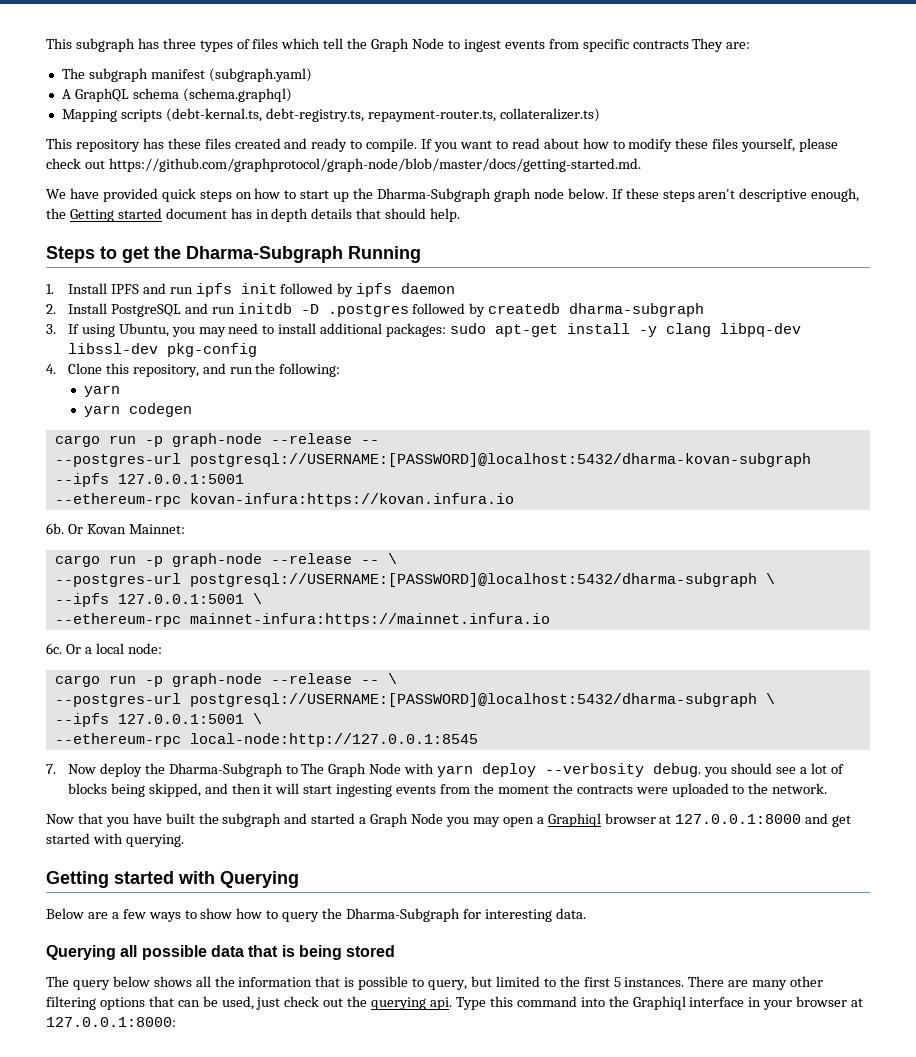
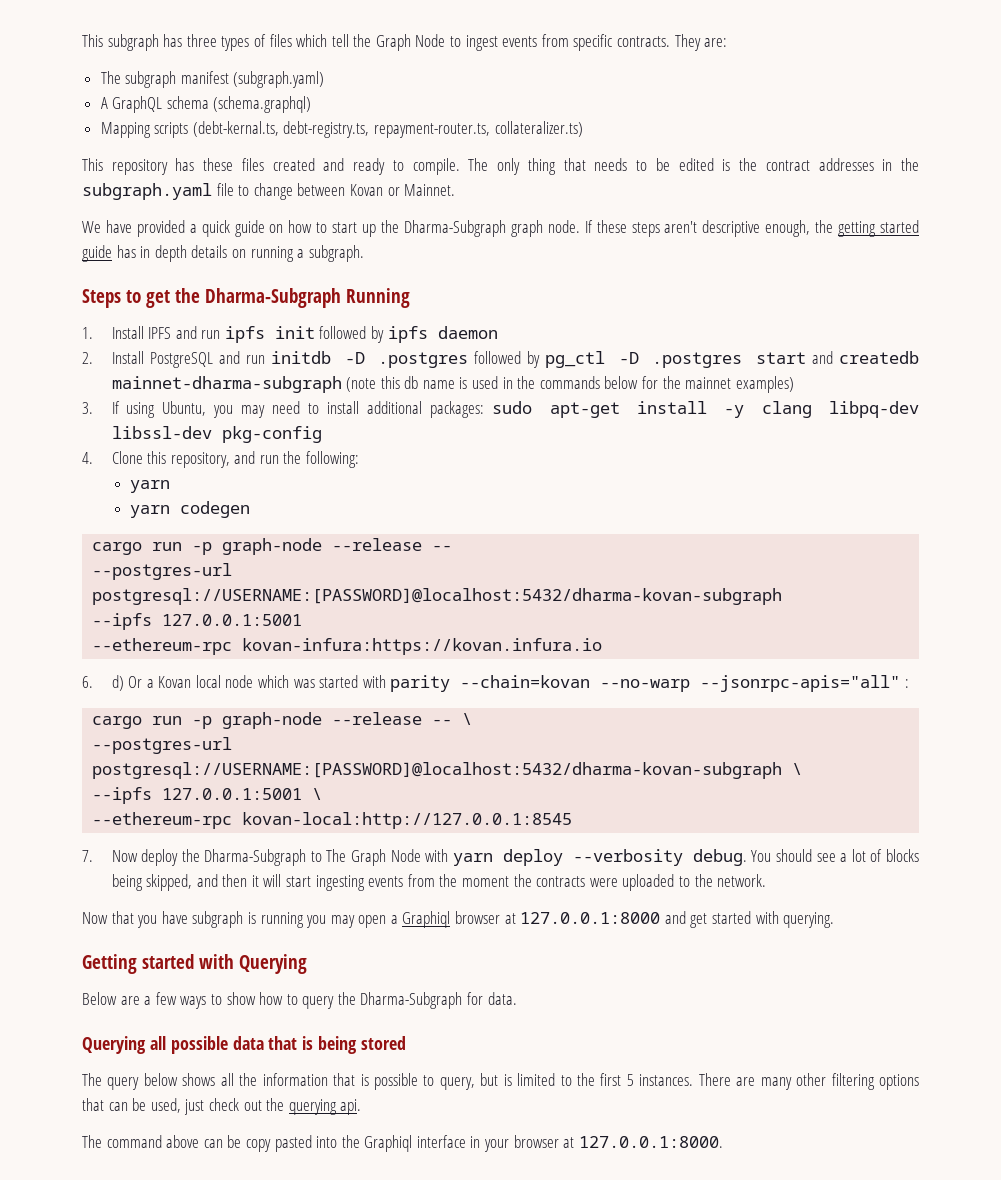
- This subgraph has three types of files which tell the Graph Node to ingest events from specific contracts They are:
+ This subgraph has three types of files which tell the Graph Node to ingest events from specific contracts. They are:
- If you want to read about how to modify these files yourself, please check out https://github.com/graphprotocol/graph-node/blob/master/docs/getting-started.md.
+ The only thing that needs to be edited is the contract addresses in the subgraph.yaml file to change between Kovan or Mainnet.
- We have provided quick steps on how to start up the Dharma-Subgraph graph node below.
+ We have provided a quick guide on how to start up the Dharma-Subgraph graph node.
- If these steps aren't descriptive enough, the Getting started document has in depth details that should help.
+ If these steps aren't descriptive enough, the getting started guide has in depth details on running a subgraph.
- 2. Install PostgreSQL and run initdb -D .postgres followed by createdb dharma-subgraph
+ 2. Install PostgreSQL and run initdb -D .postgres followed by pg_ctl -D .postgres start and createdb mainnet-dharma-subgraph (note this db name is used in the commands below for the mainnet examples)
- 6b. Or Kovan Mainnet:
+ 6. d) Or a Kovan local node which was started with parity --chain=kovan --no-warp --jsonrpc-apis="all" :
  cargo run -p graph-node --release -- \
- --postgres-url postgresql://USERNAME:[PASSWORD]@localhost:5432/dharma-subgraph \
+ --postgres-url postgresql://USERNAME:[PASSWORD]@localhost:5432/dharma-kovan-subgraph \
  --ipfs 127.0.0.1:5001 \
- --ethereum-rpc mainnet-infura:https://mainnet.infura.io
- 6c. Or a local node:
- cargo run -p graph-node --release -- \
- --postgres-url postgresql://USERNAME:[PASSWORD]@localhost:5432/dharma-subgraph \
- --ipfs 127.0.0.1:5001 \
- --ethereum-rpc local-node:http://127.0.0.1:8545
+ --ethereum-rpc kovan-local:http://127.0.0.1:8545
- 7. Now deploy the Dharma-Subgraph to The Graph Node with yarn deploy --verbosity debug. you should see a lot of blocks being skipped, and then it will start ingesting events from the moment the contracts were uploaded to the network.
+ 7. Now deploy the Dharma-Subgraph to The Graph Node with yarn deploy --verbosity debug. You should see a lot of blocks being skipped, and then it will start ingesting events from the moment the contracts were uploaded to the network.
- Now that you have built the subgraph and started a Graph Node you may open a Graphiql browser at 127.0.0.1:8000 and get started with querying.
+ Now that you have subgraph is running you may open a Graphiql browser at 127.0.0.1:8000 and get started with querying.
- Below are a few ways to show how to query the Dharma-Subgraph for interesting data.
+ Below are a few ways to show how to query the Dharma-Subgraph for data.
- The query below shows all the information that is possible to query, but limited to the first 5 instances.
+ The query below shows all the information that is possible to query, but is limited to the first 5 instances.
- There are many other filtering options that can be used, just check out the querying api. Type this command into the Graphiql interface in your browser at 127.0.0.1:8000:
+ There are many other filtering options that can be used, just check out the querying api.
+ The command above can be copy pasted into the Graphiql interface in your browser at 127.0.0.1:8000.

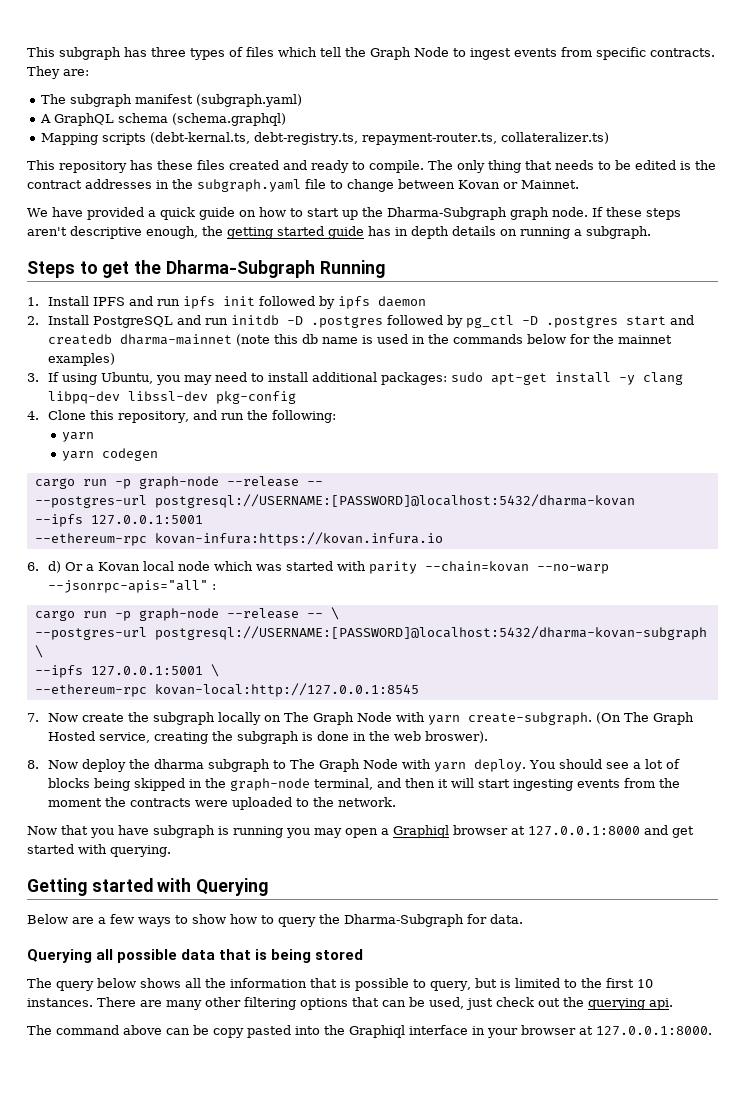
- 2. Install PostgreSQL and run initdb -D .postgres followed by pg_ctl -D .postgres start and createdb mainnet-dharma-subgraph (note this db name is used in the commands below for the mainnet examples)
+ 2. Install PostgreSQL and run initdb -D .postgres followed by pg_ctl -D .postgres start and createdb dharma-mainnet (note this db name is used in the commands below for the mainnet examples)
  yarn codegen
  cargo run -p graph-node --release --
- --postgres-url postgresql://USERNAME:[PASSWORD]@localhost:5432/dharma-kovan-subgraph
+ --postgres-url postgresql://USERNAME:[PASSWORD]@localhost:5432/dharma-kovan
- 7. Now deploy the Dharma-Subgraph to The Graph Node with yarn deploy --verbosity debug.
+ 7. Now create the subgraph locally on The Graph Node with yarn create-subgraph. (On The Graph Hosted service, creating the subgraph is done in the web broswer).
+ 8. Now deploy the dharma subgraph to The Graph Node with yarn deploy.
- You should see a lot of blocks being skipped, and then it will start ingesting events from the moment the contracts were uploaded to the network.
+ You should see a lot of blocks being skipped in the graph-node terminal, and then it will start ingesting events from the moment the contracts were uploaded to the network.
- The query below shows all the information that is possible to query, but is limited to the first 5 instances.
+ The query below shows all the information that is possible to query, but is limited to the first 10 instances.

